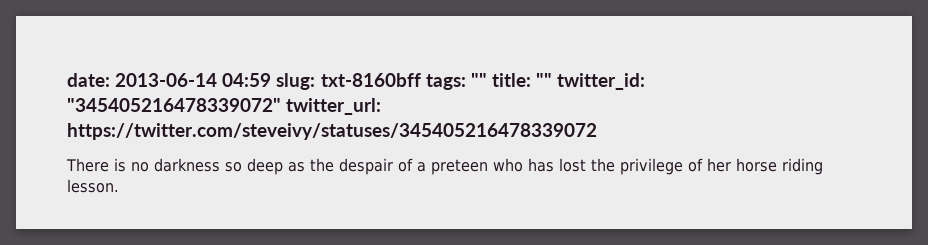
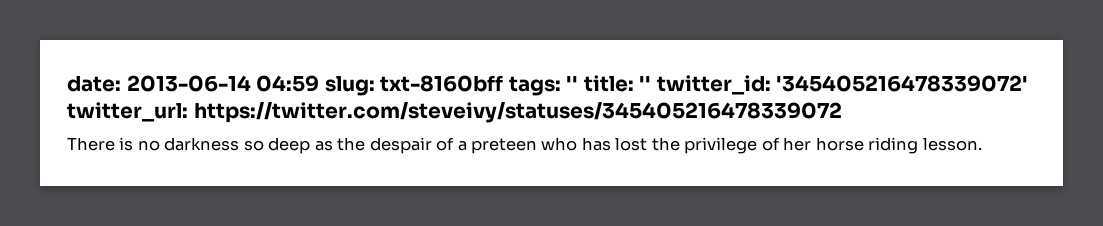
- date: 2013-06-14 04:59 slug: txt-8160bff tags: "" title: "" twitter_id: "345405216478339072" twitter_url: https://twitter.com/steveivy/statuses/345405216478339072
+ date: 2013-06-14 04:59 slug: txt-8160bff tags: '' title: '' twitter_id: '345405216478339072' twitter_url: https://twitter.com/steveivy/statuses/345405216478339072

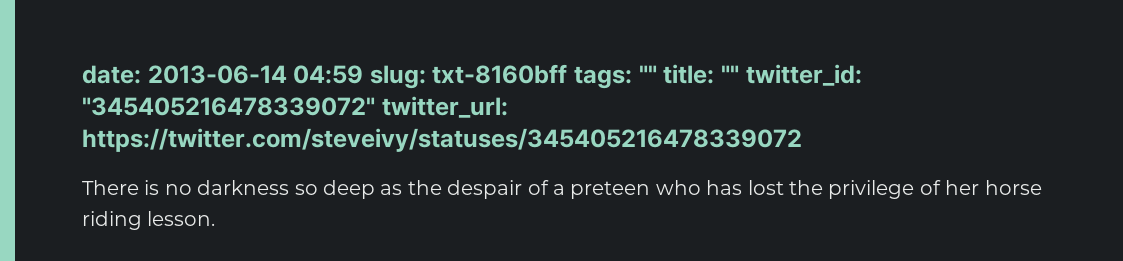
- date: 2013-06-14 04:59 slug: txt-8160bff tags: '' title: '' twitter_id: '345405216478339072' twitter_url: https://twitter.com/steveivy/statuses/345405216478339072
+ date: 2013-06-14 04:59 slug: txt-8160bff tags: "" title: "" twitter_id: "345405216478339072" twitter_url: https://twitter.com/steveivy/statuses/345405216478339072

